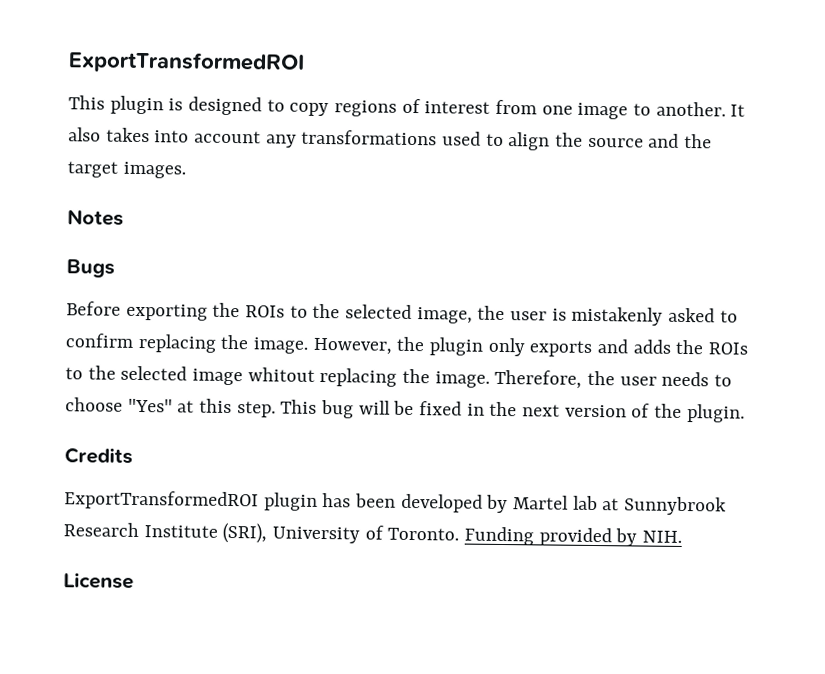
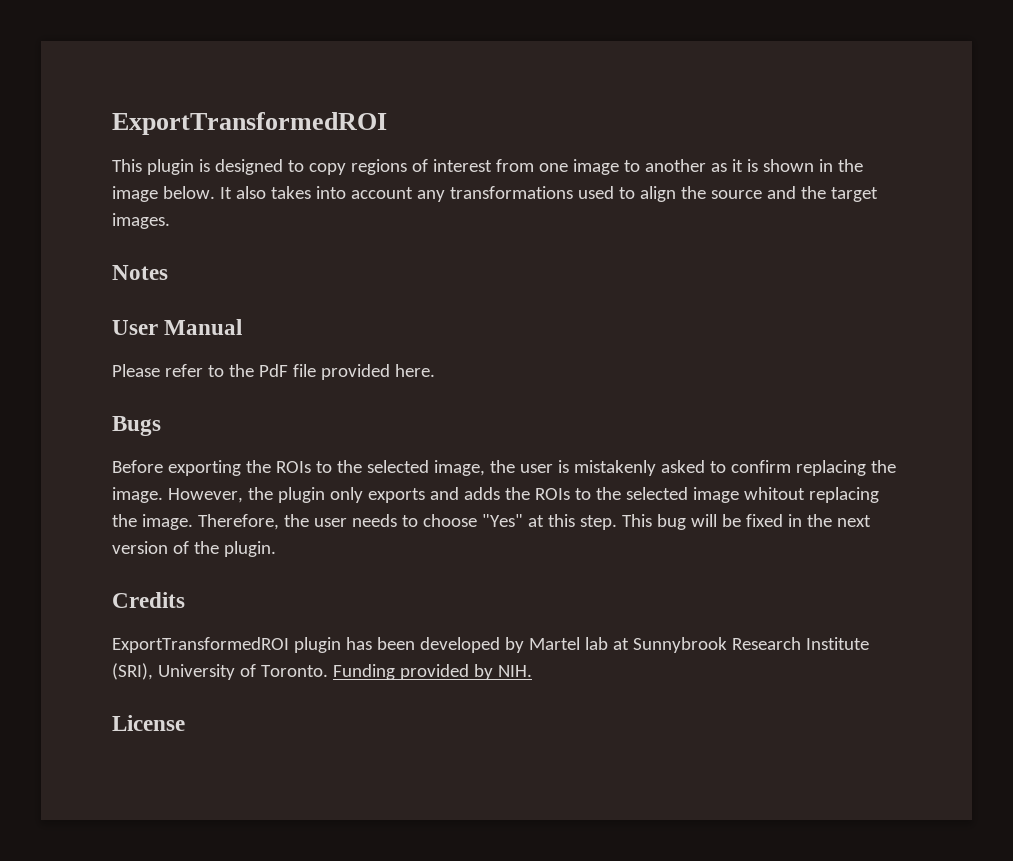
- This plugin is designed to copy regions of interest from one image to another.
+ This plugin is designed to copy regions of interest from one image to another as it is shown in the image below.
+ User Manual
+ Please refer to the PdF file provided here.

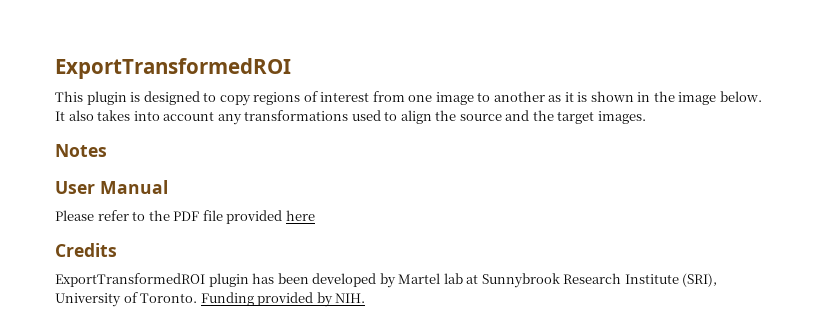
- Please refer to the PdF file provided here.
- Bugs
- Before exporting the ROIs to the selected image, the user is mistakenly asked to confirm replacing the image. However, the plugin only exports and adds the ROIs to the selected image whitout replacing the image. Therefore, the user needs to choose "Yes" at this step. This bug will be fixed in the next version of the plugin.
+ Please refer to the PDF file provided here
- License

